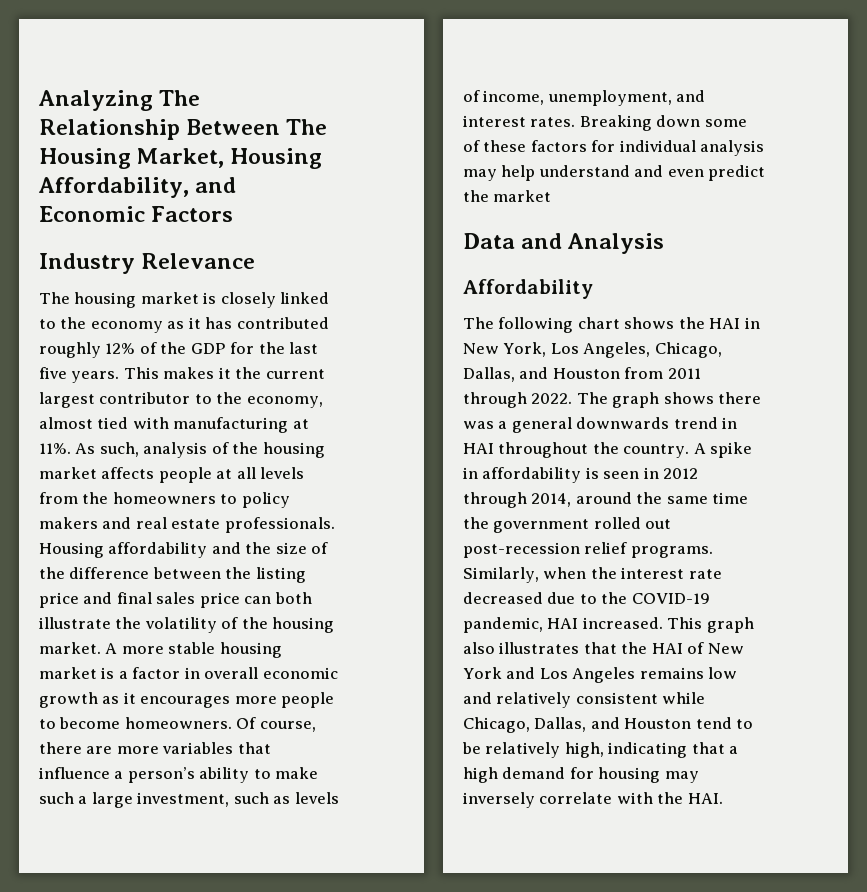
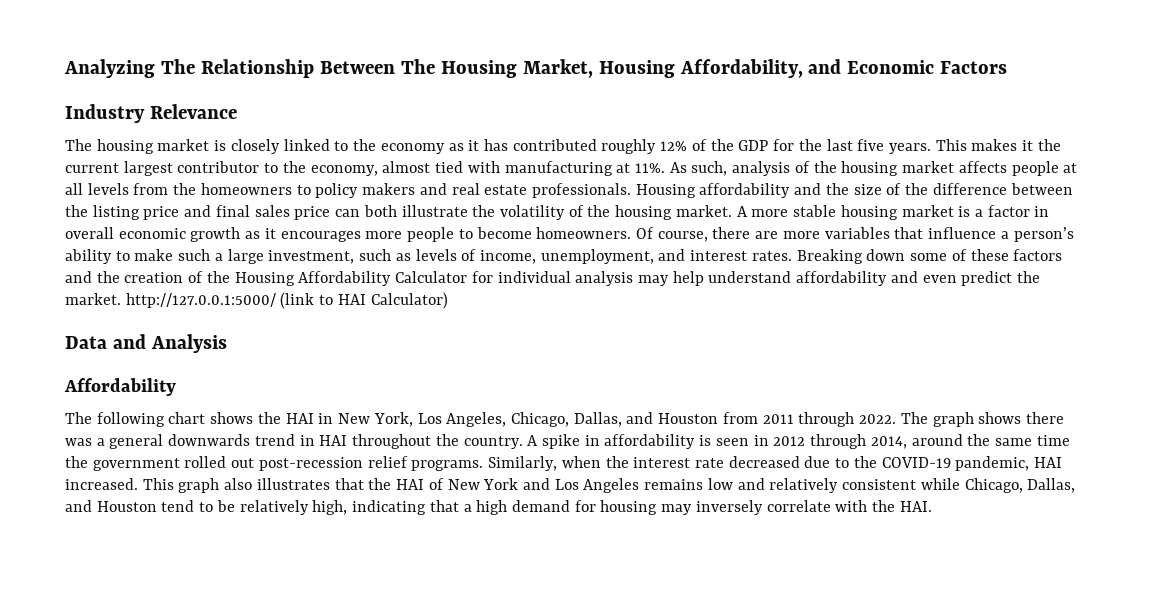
- Breaking down some of these factors for individual analysis may help understand and even predict the market
+ Breaking down some of these factors and the creation of the Housing Affordability Calculator for individual analysis may help understand affordability and even predict the market. http://127.0.0.1:5000/ (link to HAI Calculator)

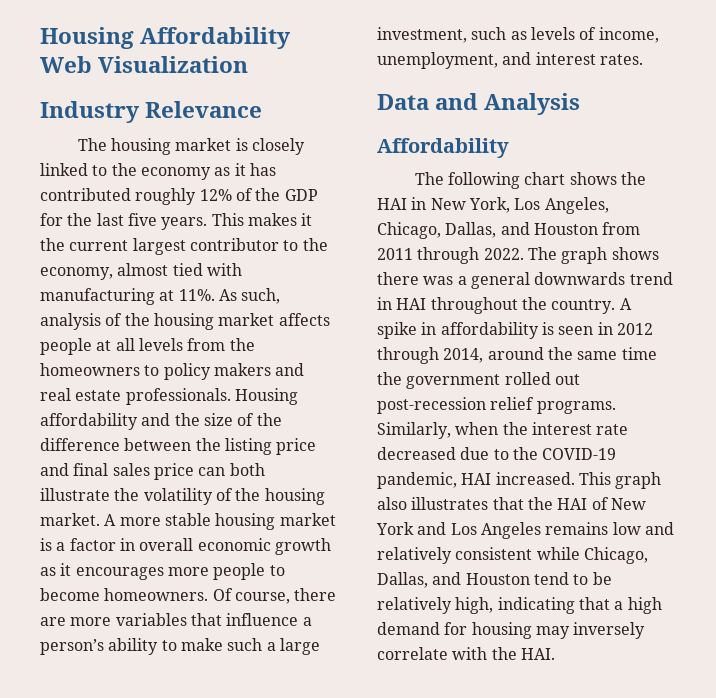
- Analyzing The Relationship Between The Housing Market, Housing Affordability, and Economic Factors
+ Housing Affordability Web Visualization
- Breaking down some of these factors and the creation of the Housing Affordability Calculator for individual analysis may help understand affordability and even predict the market. http://127.0.0.1:5000/ (link to HAI Calculator)

